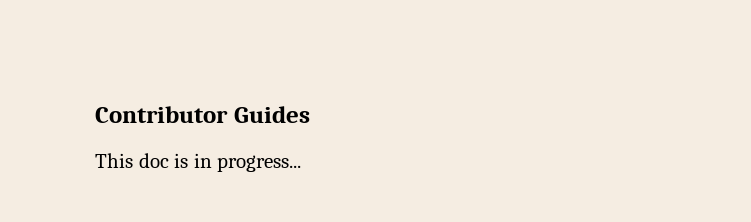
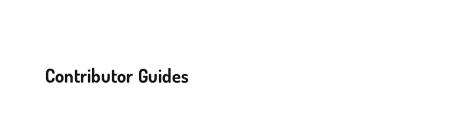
- This doc is in progress...

